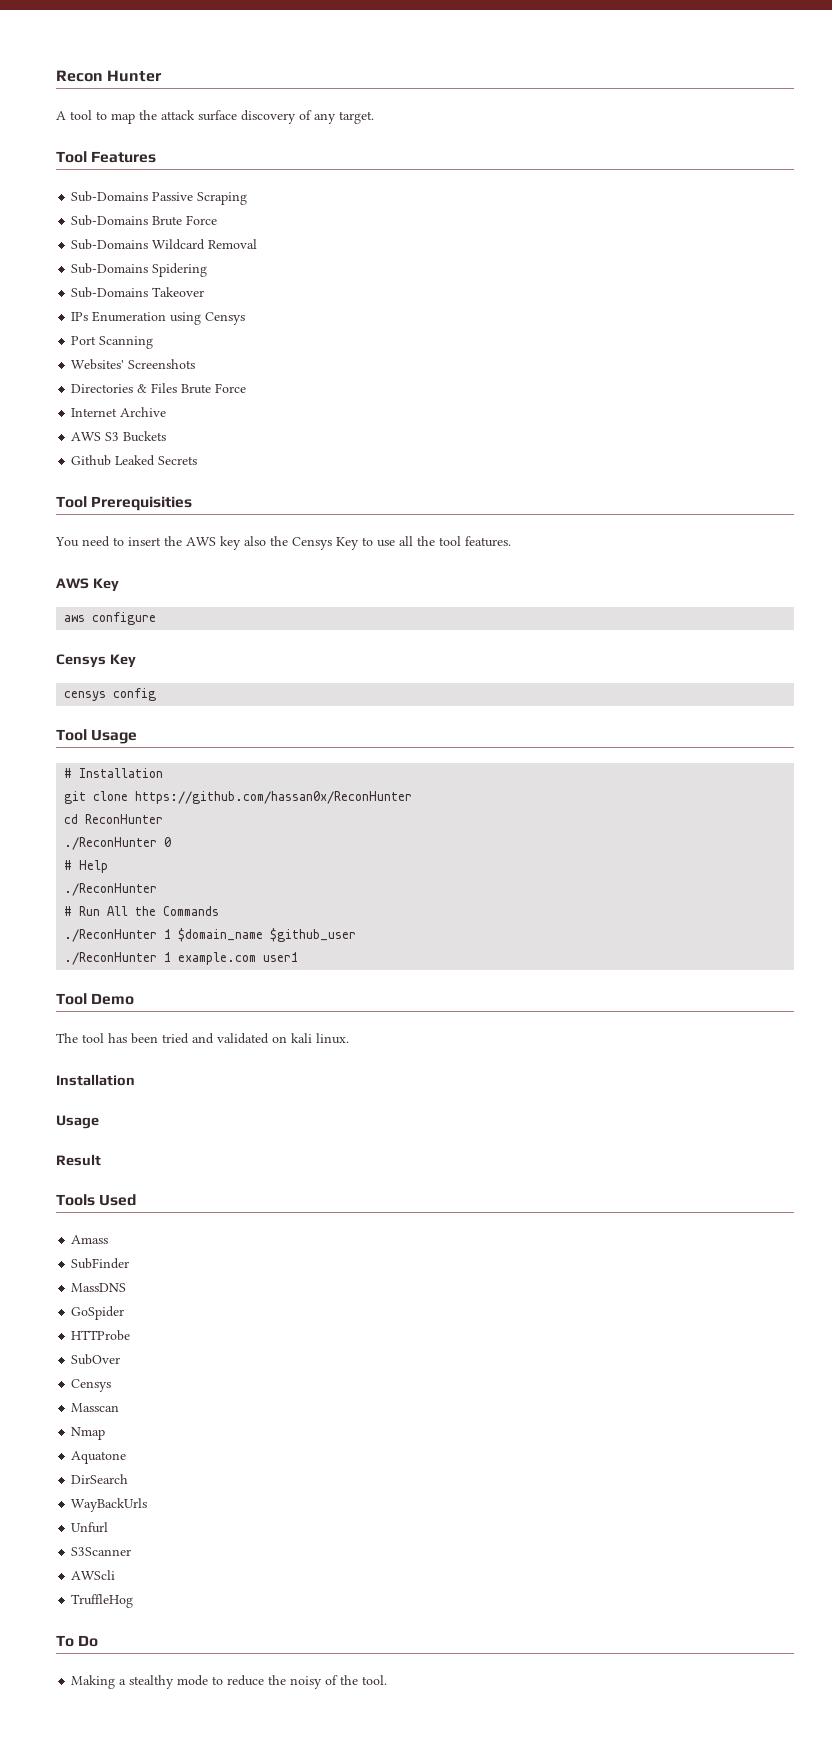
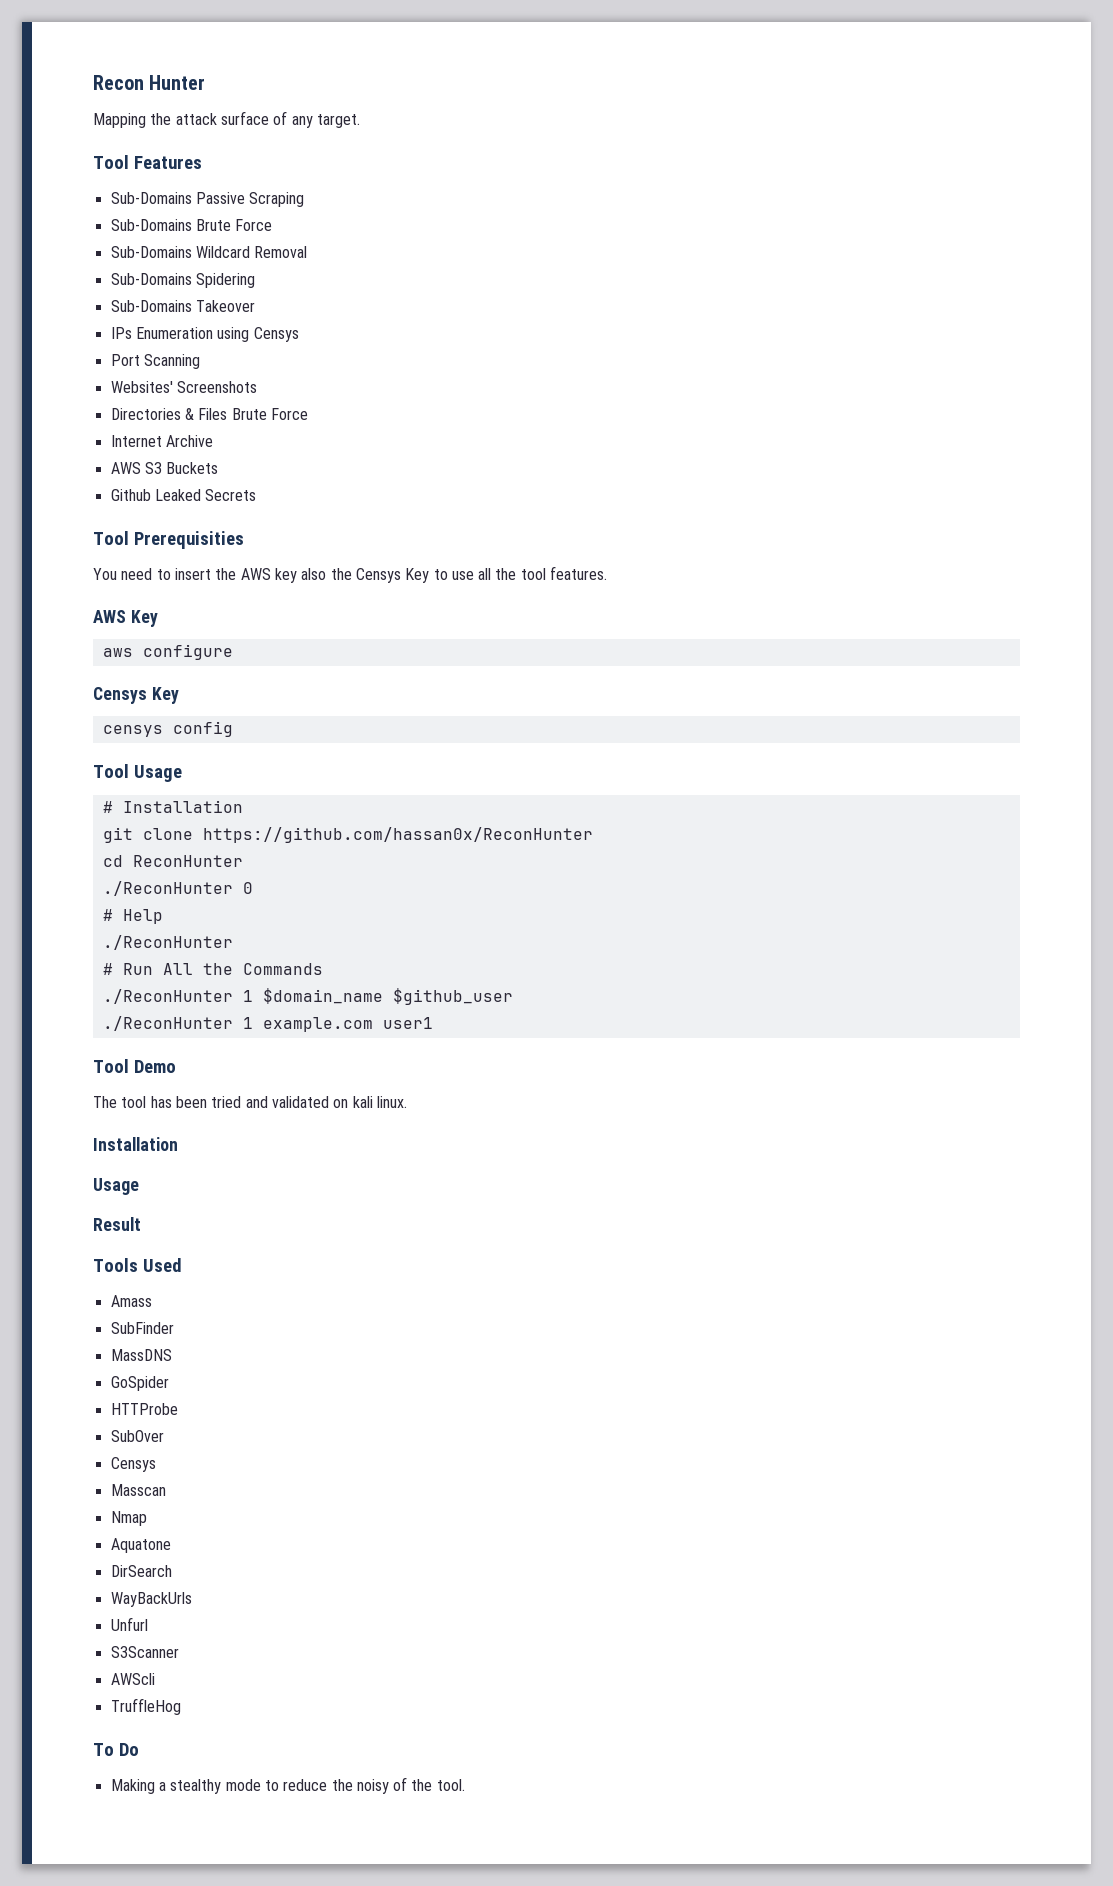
- A tool to map the attack surface discovery of any target.
+ Mapping the attack surface of any target.

